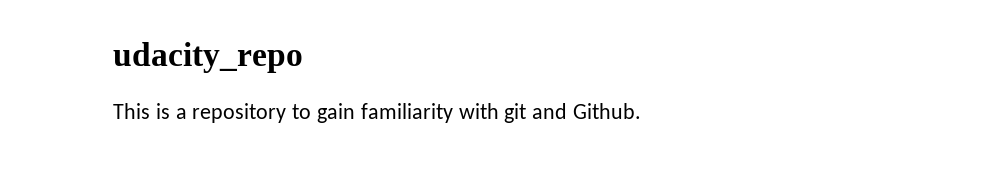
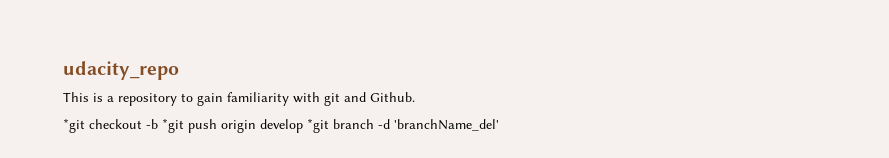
+ *git checkout -b *git push origin develop *git branch -d 'branchName_del'

